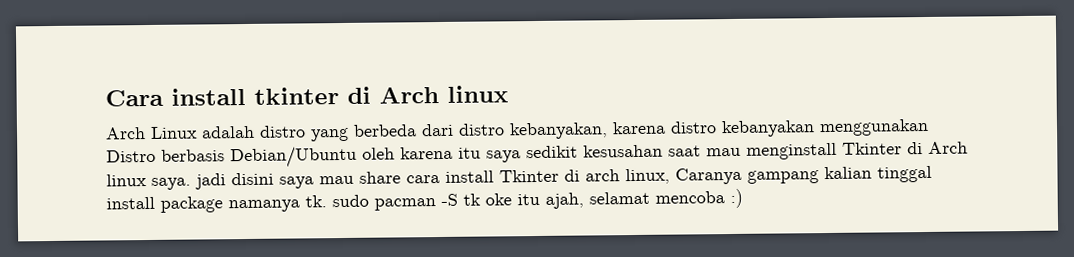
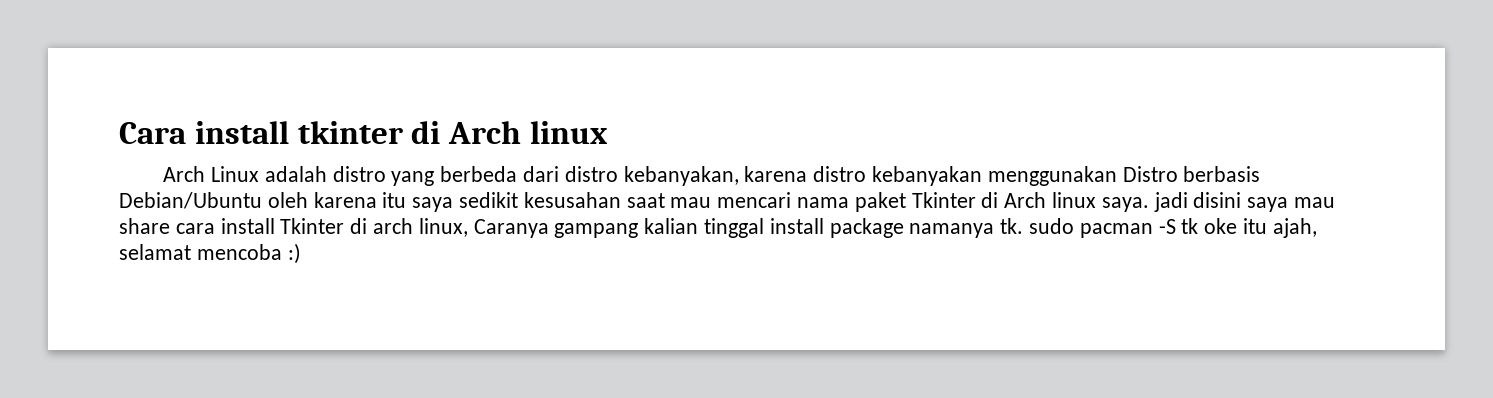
- Arch Linux adalah distro yang berbeda dari distro kebanyakan, karena distro kebanyakan menggunakan Distro berbasis Debian/Ubuntu oleh karena itu saya sedikit kesusahan saat mau menginstall Tkinter di Arch linux saya. jadi disini saya mau share cara install Tkinter di arch linux, Caranya gampang kalian tinggal install package namanya tk. sudo pacman -S tk oke itu ajah, selamat mencoba :)
+ Arch Linux adalah distro yang berbeda dari distro kebanyakan, karena distro kebanyakan menggunakan Distro berbasis Debian/Ubuntu oleh karena itu saya sedikit kesusahan saat mau mencari nama paket Tkinter di Arch linux saya. jadi disini saya mau share cara install Tkinter di arch linux, Caranya gampang kalian tinggal install package namanya tk. sudo pacman -S tk oke itu ajah, selamat mencoba :)

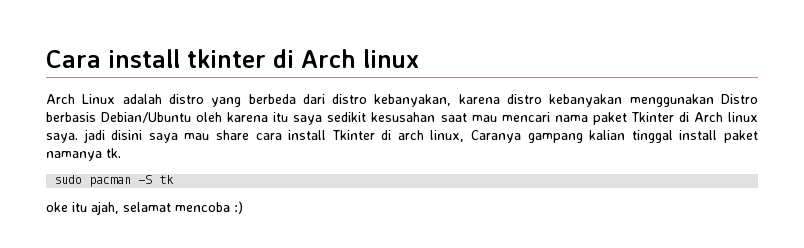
- Arch Linux adalah distro yang berbeda dari distro kebanyakan, karena distro kebanyakan menggunakan Distro berbasis Debian/Ubuntu oleh karena itu saya sedikit kesusahan saat mau mencari nama paket Tkinter di Arch linux saya. jadi disini saya mau share cara install Tkinter di arch linux, Caranya gampang kalian tinggal install package namanya tk. sudo pacman -S tk oke itu ajah, selamat mencoba :)
+ Arch Linux adalah distro yang berbeda dari distro kebanyakan, karena distro kebanyakan menggunakan Distro berbasis Debian/Ubuntu oleh karena itu saya sedikit kesusahan saat mau mencari nama paket Tkinter di Arch linux saya. jadi disini saya mau share cara install Tkinter di arch linux, Caranya gampang kalian tinggal install paket namanya tk.
+ sudo pacman -S tk
+ oke itu ajah, selamat mencoba :)

